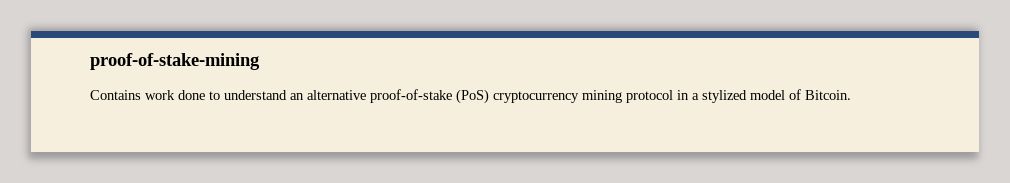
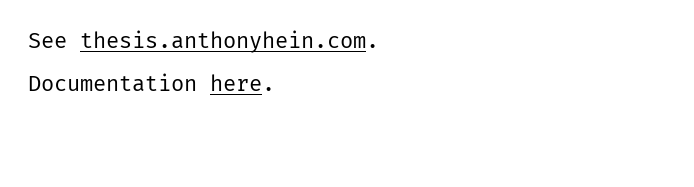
- proof-of-stake-mining
- Contains work done to understand an alternative proof-of-stake (PoS) cryptocurrency mining protocol in a stylized model of Bitcoin.
+ See thesis.anthonyhein.com.
+ Documentation here.

